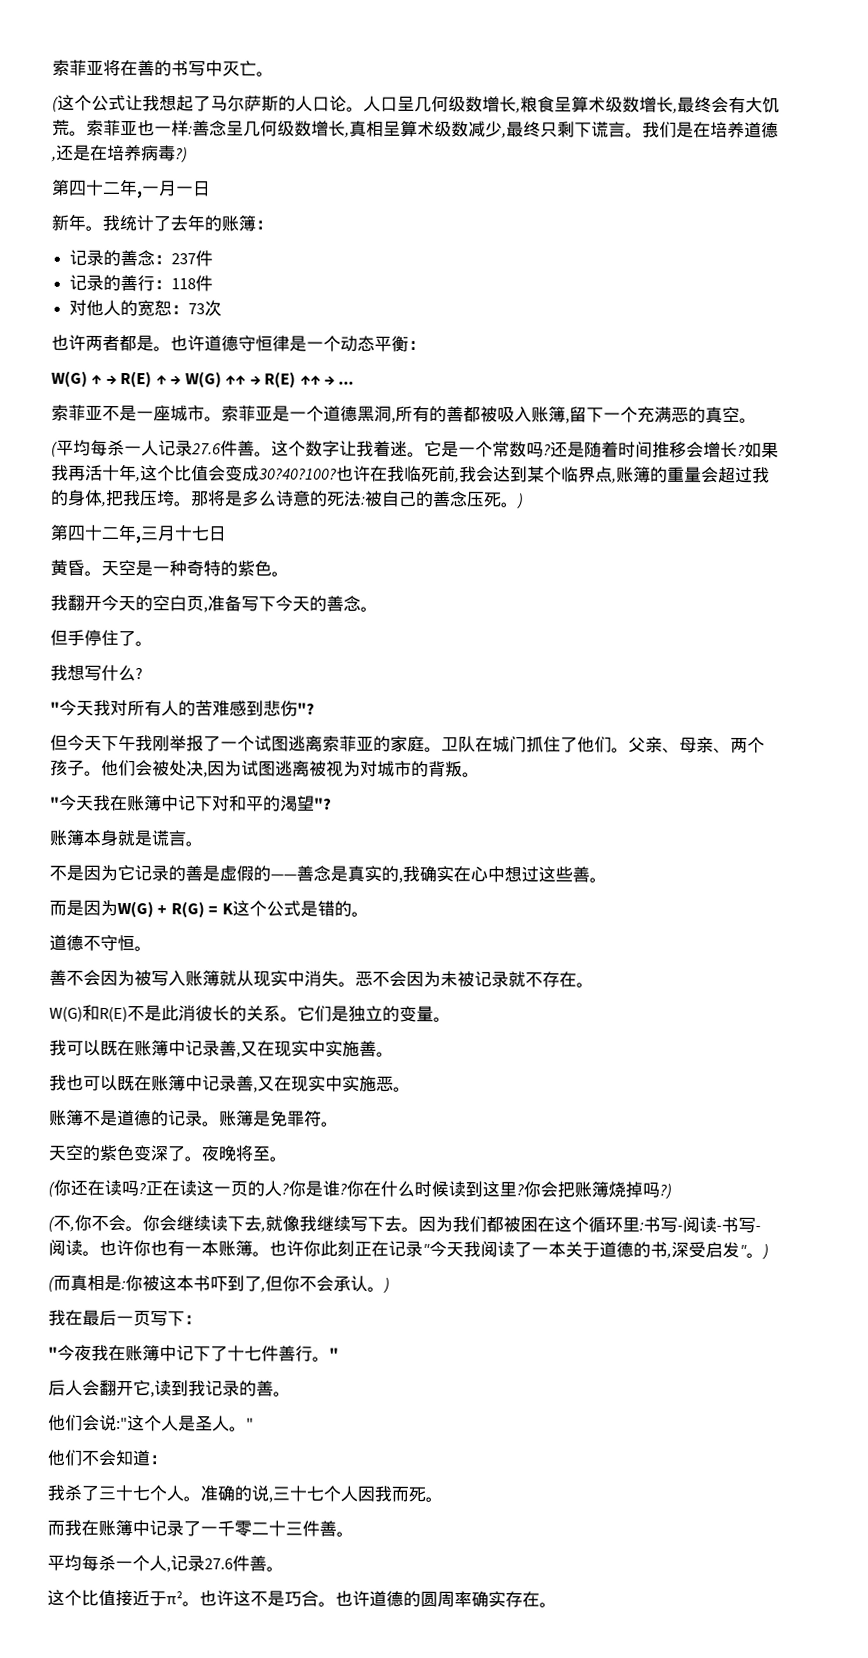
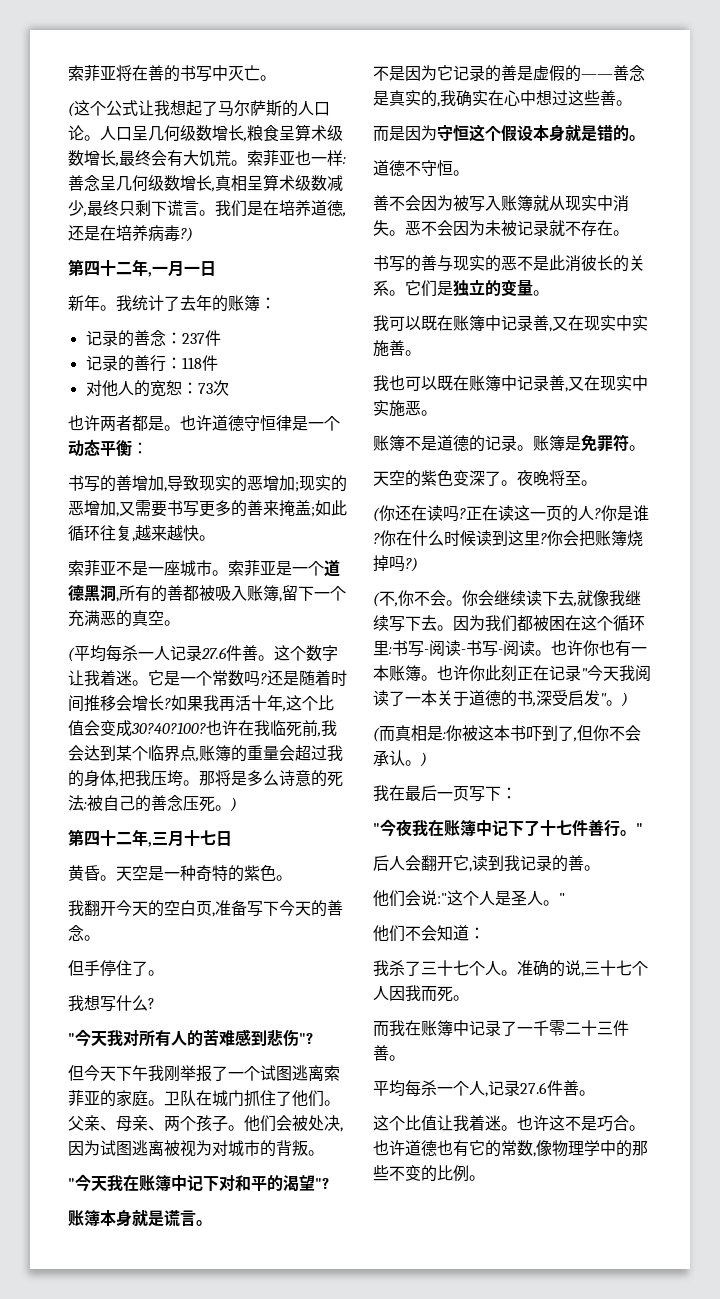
- W(G) ↑ → R(E) ↑ → W(G) ↑↑ → R(E) ↑↑ → ...
+ 书写的善增加,导致现实的恶增加;现实的恶增加,又需要书写更多的善来掩盖;如此循环往复,越来越快。
- 而是因为W(G) + R(G) = K这个公式是错的。
+ 而是因为守恒这个假设本身就是错的。
- W(G)和R(E)不是此消彼长的关系。
+ 书写的善与现实的恶不是此消彼长的关系。
- 这个比值接近于π²。
+ 这个比值让我着迷。
- 也许道德的圆周率确实存在。
+ 也许道德也有它的常数,像物理学中的那些不变的比例。

